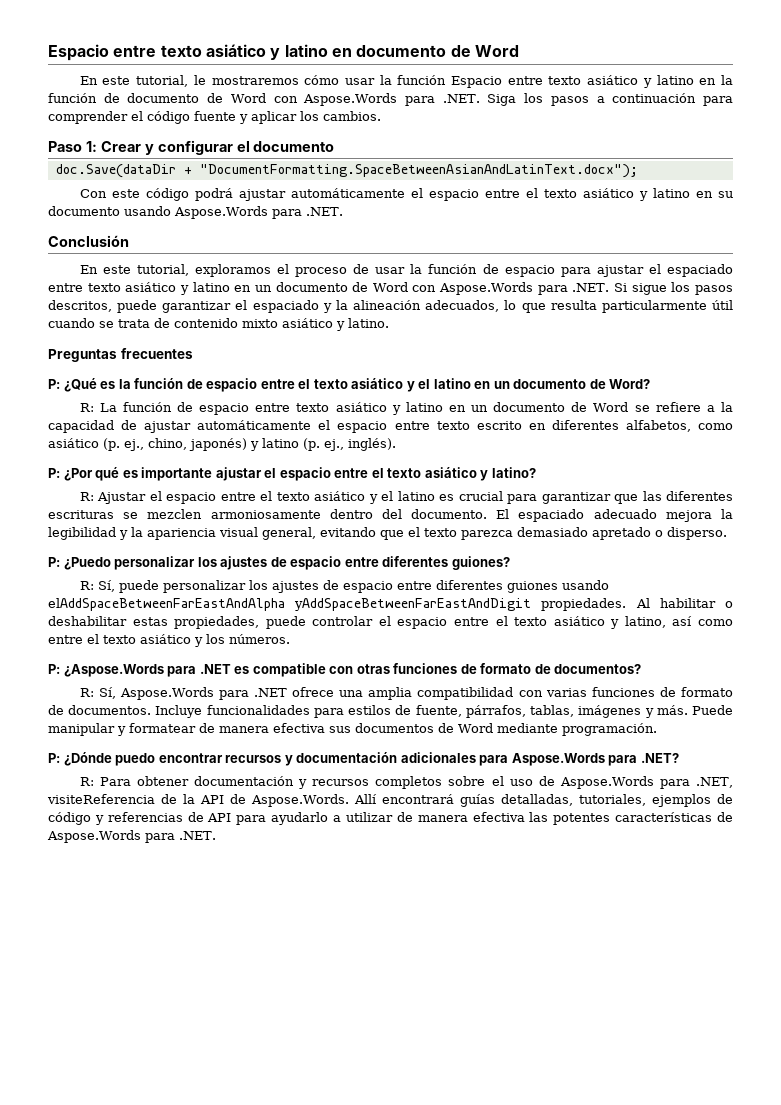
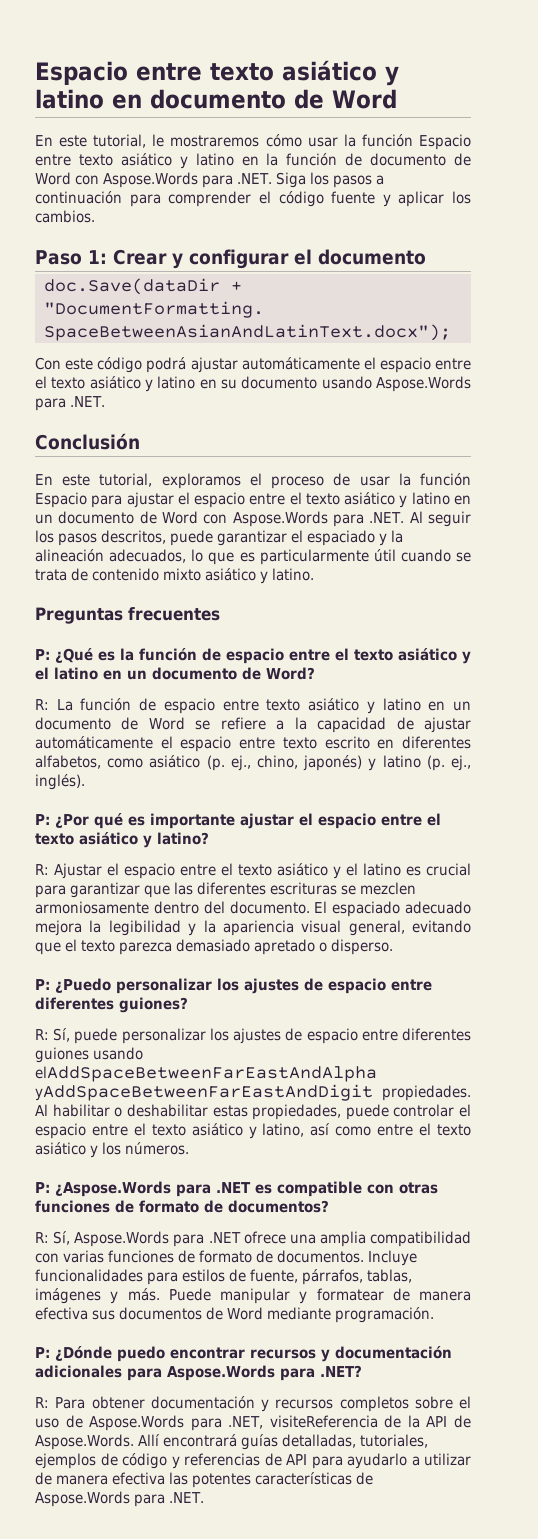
- En este tutorial, exploramos el proceso de usar la función de espacio para ajustar el espaciado entre texto asiático y latino en un documento de Word con Aspose.Words para .NET. Si sigue los pasos descritos, puede garantizar el espaciado y la alineación adecuados, lo que resulta particularmente útil cuando se trata de contenido mixto asiático y latino.
+ En este tutorial, exploramos el proceso de usar la función Espacio para ajustar el espacio entre el texto asiático y latino en un documento de Word con Aspose.Words para .NET. Al seguir los pasos descritos, puede garantizar el espaciado y la alineación adecuados, lo que es particularmente útil cuando se trata de contenido mixto asiático y latino.

